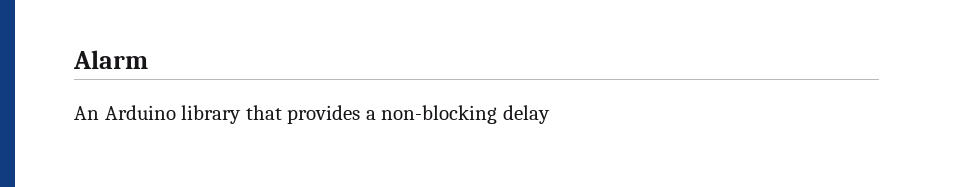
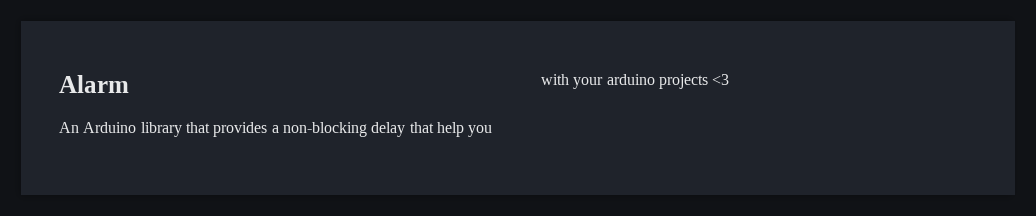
- An Arduino library that provides a non-blocking delay
+ An Arduino library that provides a non-blocking delay that help you with your arduino projects <3

